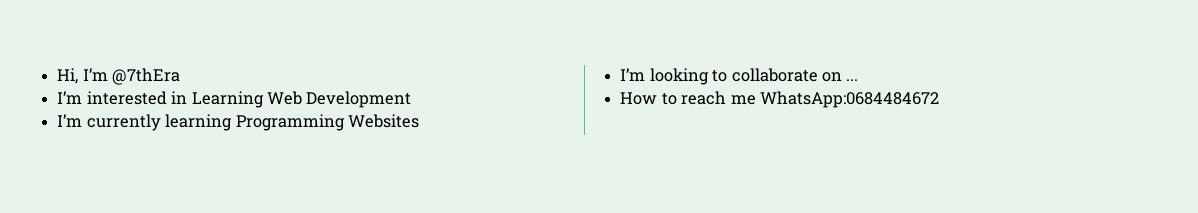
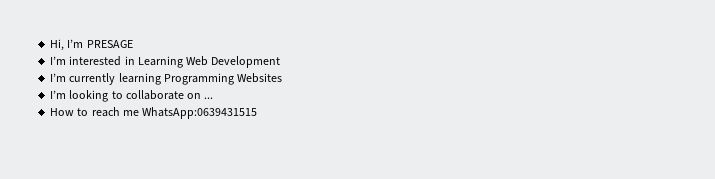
- Hi, I’m @7thEra
+ Hi, I’m PRESAGE
- How to reach me WhatsApp:0684484672
+ How to reach me WhatsApp:0639431515

